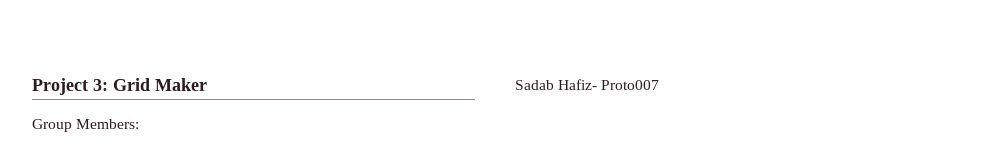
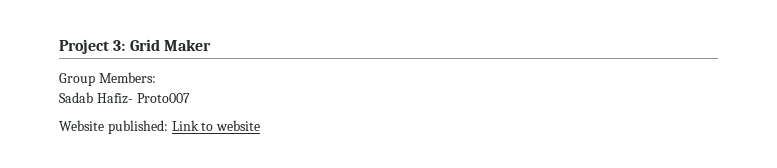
+ Website published: Link to website

